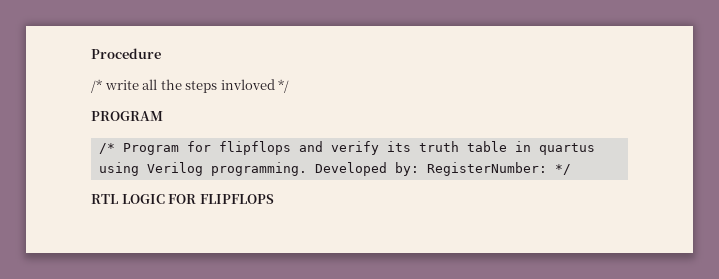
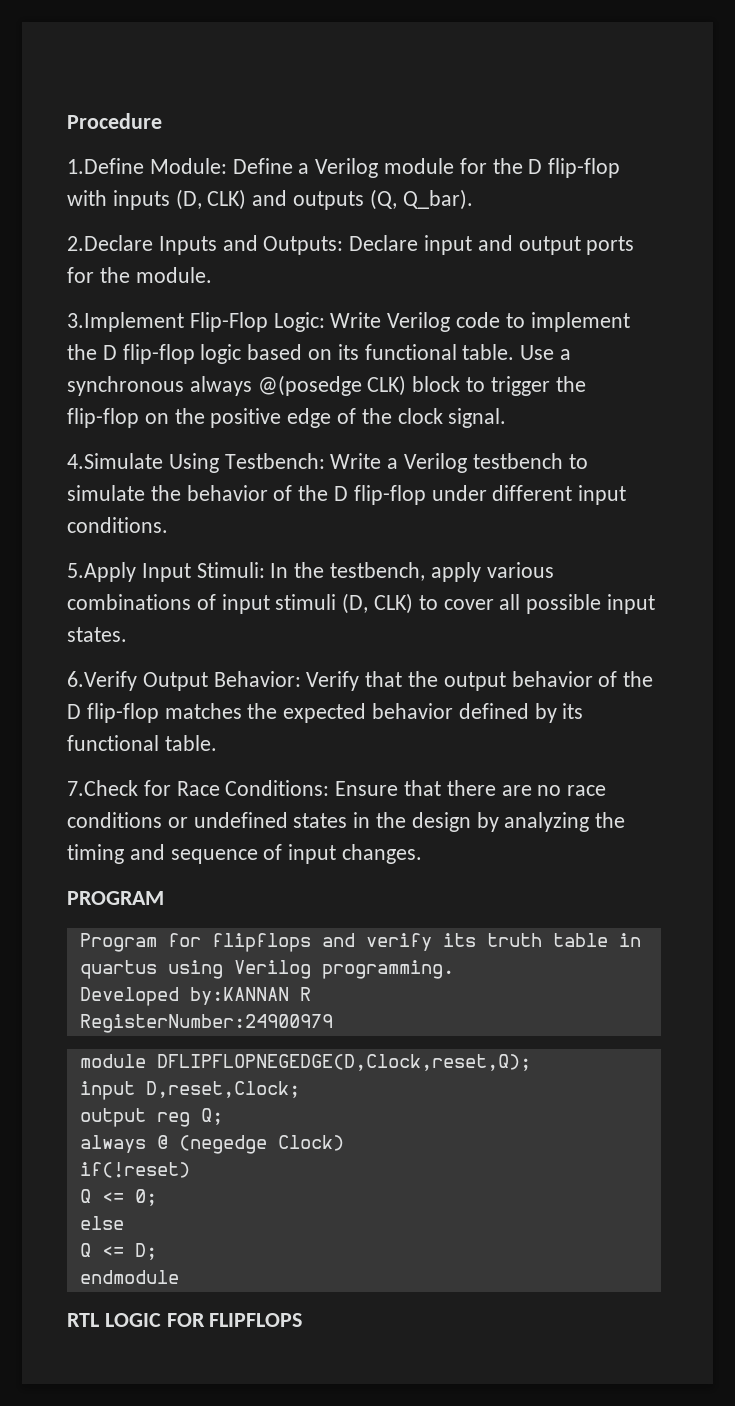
- /* write all the steps invloved */
+ 1.Define Module: Define a Verilog module for the D flip-flop with inputs (D, CLK) and outputs (Q, Q_bar).
+ 2.Declare Inputs and Outputs: Declare input and output ports for the module.
+ 3.Implement Flip-Flop Logic: Write Verilog code to implement the D flip-flop logic based on its functional table. Use a synchronous always @(posedge CLK) block to trigger the flip-flop on the positive edge of the clock signal.
+ 4.Simulate Using Testbench: Write a Verilog testbench to simulate the behavior of the D flip-flop under different input conditions.
+ 5.Apply Input Stimuli: In the testbench, apply various combinations of input stimuli (D, CLK) to cover all possible input states.
+ 6.Verify Output Behavior: Verify that the output behavior of the D flip-flop matches the expected behavior defined by its functional table.
+ 7.Check for Race Conditions: Ensure that there are no race conditions or undefined states in the design by analyzing the timing and sequence of input changes.
- /* Program for flipflops and verify its truth table in quartus using Verilog programming. Developed by: RegisterNumber: */
+ Program for flipflops and verify its truth table in quartus using Verilog programming.
+ Developed by:KANNAN R
+ RegisterNumber:24900979
+ module DFLIPFLOPNEGEDGE(D,Clock,reset,Q);
+ input D,reset,Clock;
+ output reg Q;
+ always @ (negedge Clock)
+ if(!reset)
+ Q <= 0;
+ else
+ Q <= D;
+ endmodule

